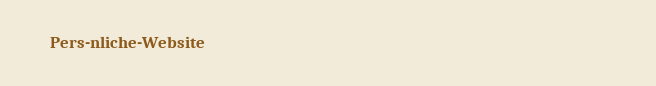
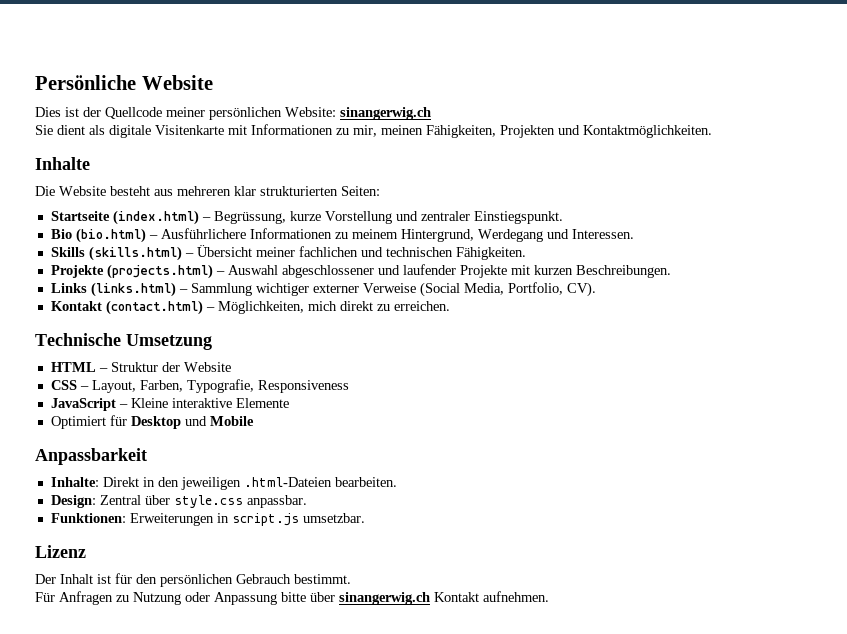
- Pers-nliche-Website
+ Persönliche Website
+ Dies ist der Quellcode meiner persönlichen Website: sinangerwig.ch
+ Sie dient als digitale Visitenkarte mit Informationen zu mir, meinen Fähigkeiten, Projekten und Kontaktmöglichkeiten.
+ Inhalte
+ Die Website besteht aus mehreren klar strukturierten Seiten:
+ Startseite (index.html) – Begrüssung, kurze Vorstellung und zentraler Einstiegspunkt.
+ Bio (bio.html) – Ausführlichere Informationen zu meinem Hintergrund, Werdegang und Interessen.
+ Skills (skills.html) – Übersicht meiner fachlichen und technischen Fähigkeiten.
+ Projekte (projects.html) – Auswahl abgeschlossener und laufender Projekte mit kurzen Beschreibungen.
+ Links (links.html) – Sammlung wichtiger externer Verweise (Social Media, Portfolio, CV).
+ Kontakt (contact.html) – Möglichkeiten, mich direkt zu erreichen.
+ Technische Umsetzung
+ HTML – Struktur der Website
+ CSS – Layout, Farben, Typografie, Responsiveness
+ JavaScript – Kleine interaktive Elemente
+ Optimiert für Desktop und Mobile
+ Anpassbarkeit
+ Inhalte: Direkt in den jeweiligen .html-Dateien bearbeiten.
+ Design: Zentral über style.css anpassbar.
+ Funktionen: Erweiterungen in script.js umsetzbar.
+ Lizenz
+ Der Inhalt ist für den persönlichen Gebrauch bestimmt.
+ Für Anfragen zu Nutzung oder Anpassung bitte über sinangerwig.ch Kontakt aufnehmen.

